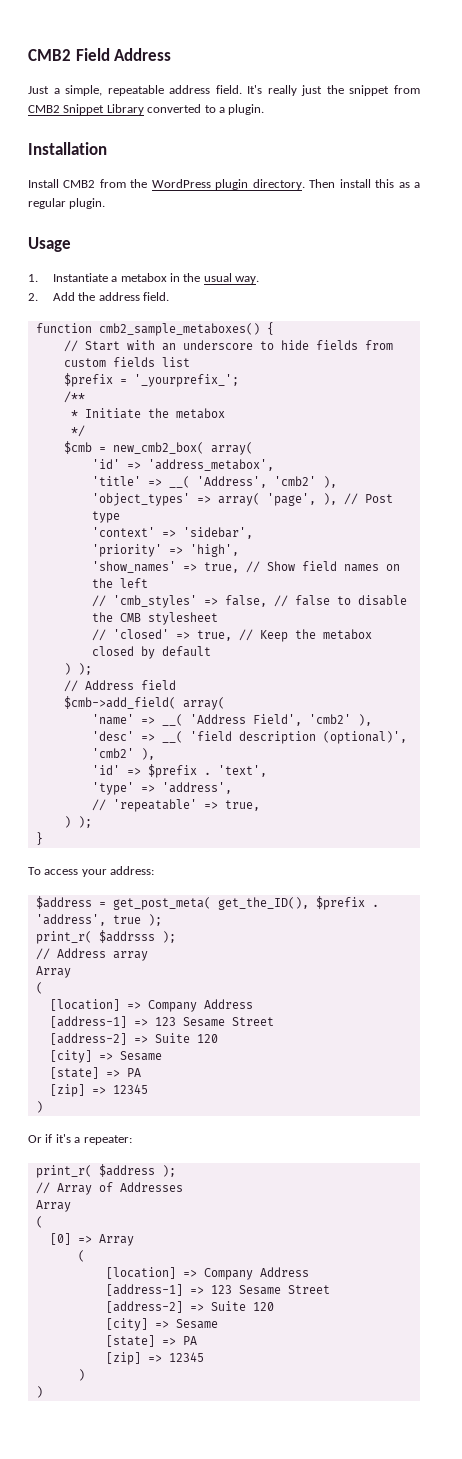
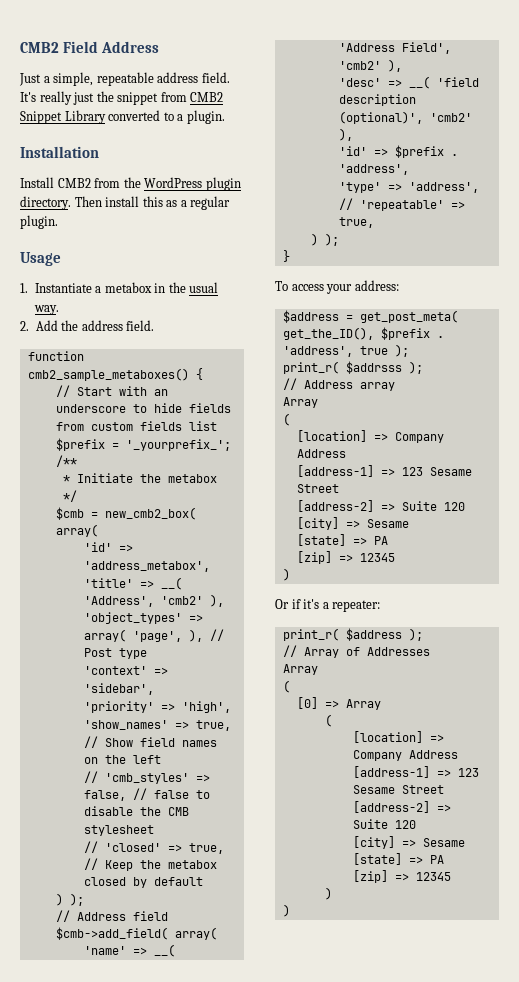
- 'id' => $prefix . 'text',
+ 'id' => $prefix . 'address',

